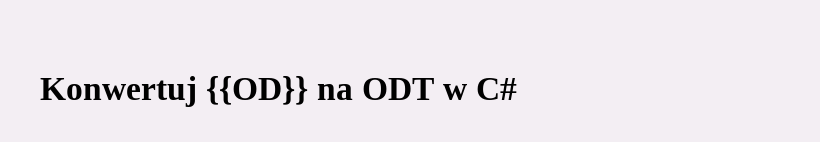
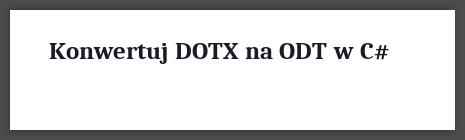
- Konwertuj {{OD}} na ODT w C#
+ Konwertuj DOTX na ODT w C#

